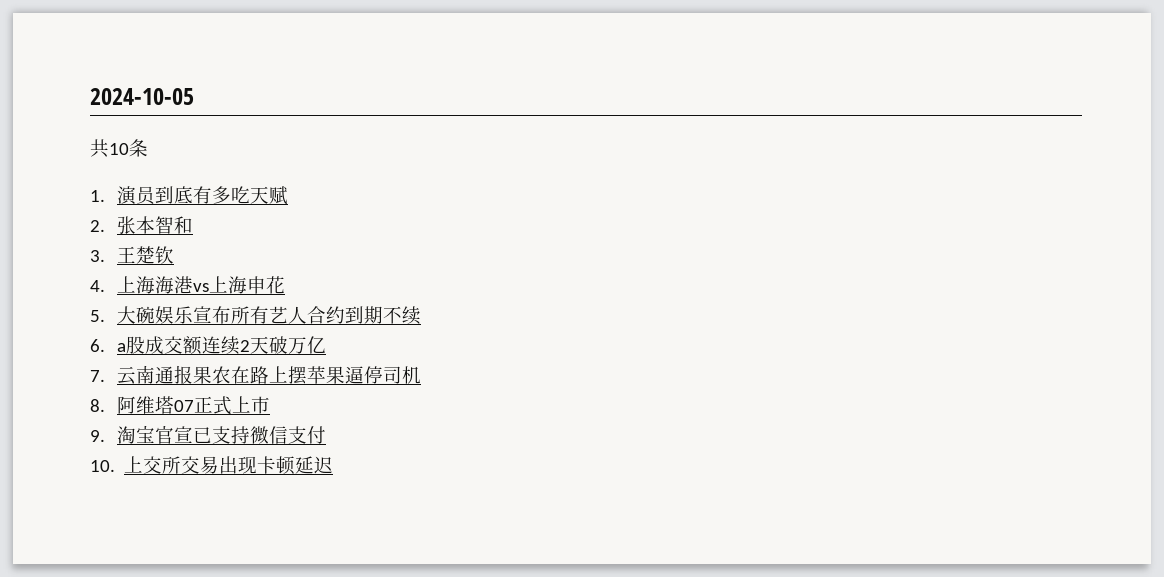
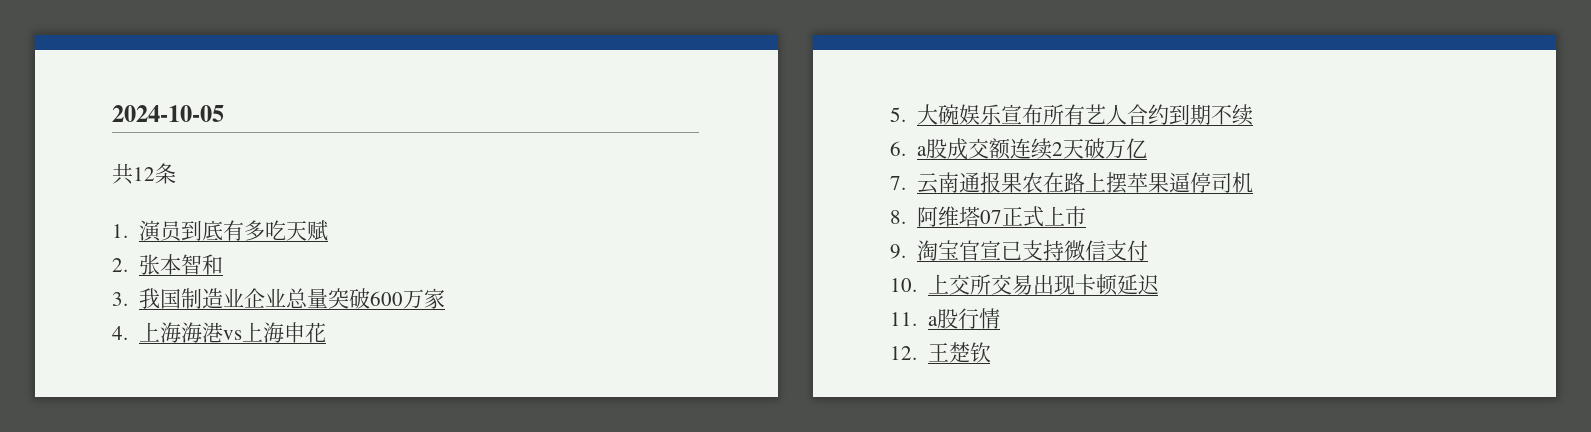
- 共10条
+ 共12条
- 3.王楚钦
+ 3.我国制造业企业总量突破600万家
+ 11. a股行情
+ 12.王楚钦

